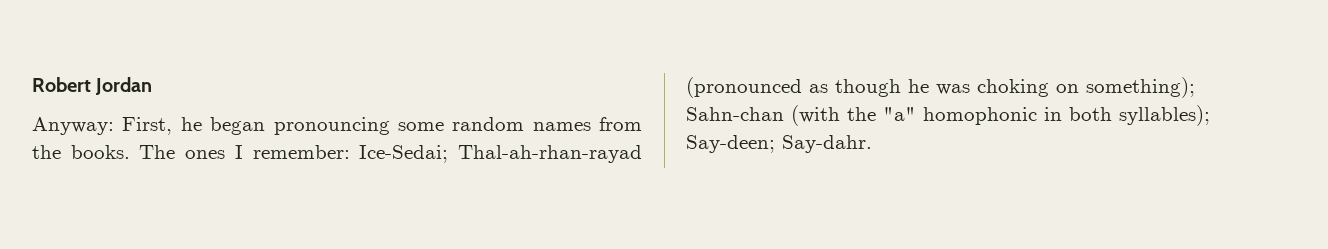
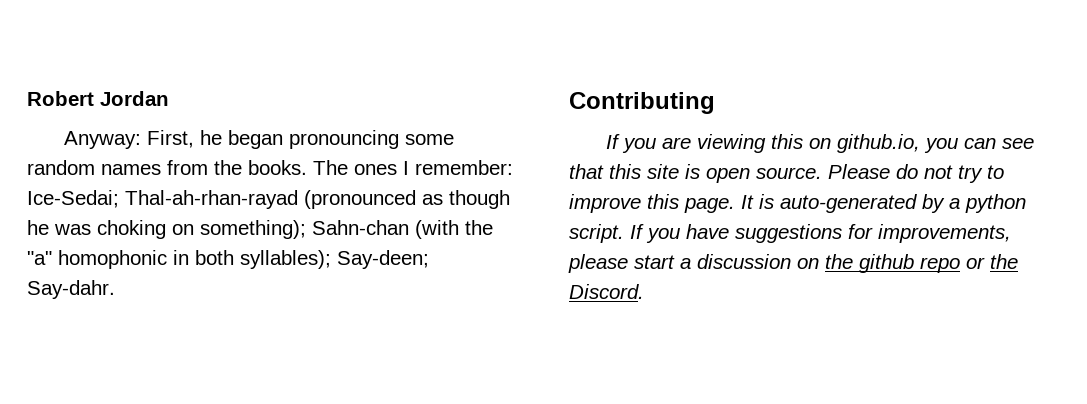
+ Contributing
+ If you are viewing this on github.io, you can see that this site is open source. Please do not try to improve this page. It is auto-generated by a python script. If you have suggestions for improvements, please start a discussion on the github repo or the Discord.

